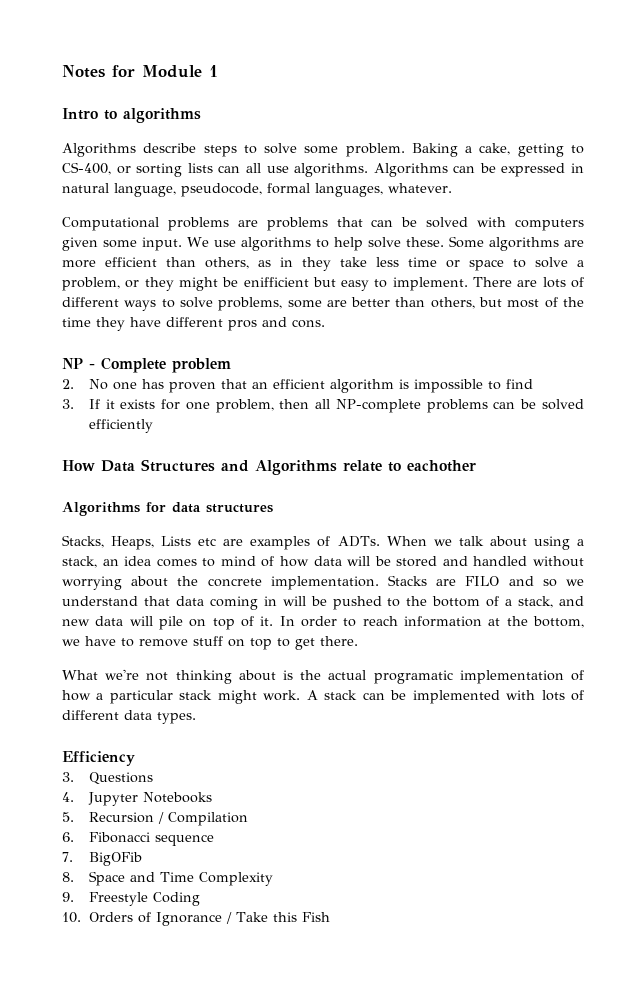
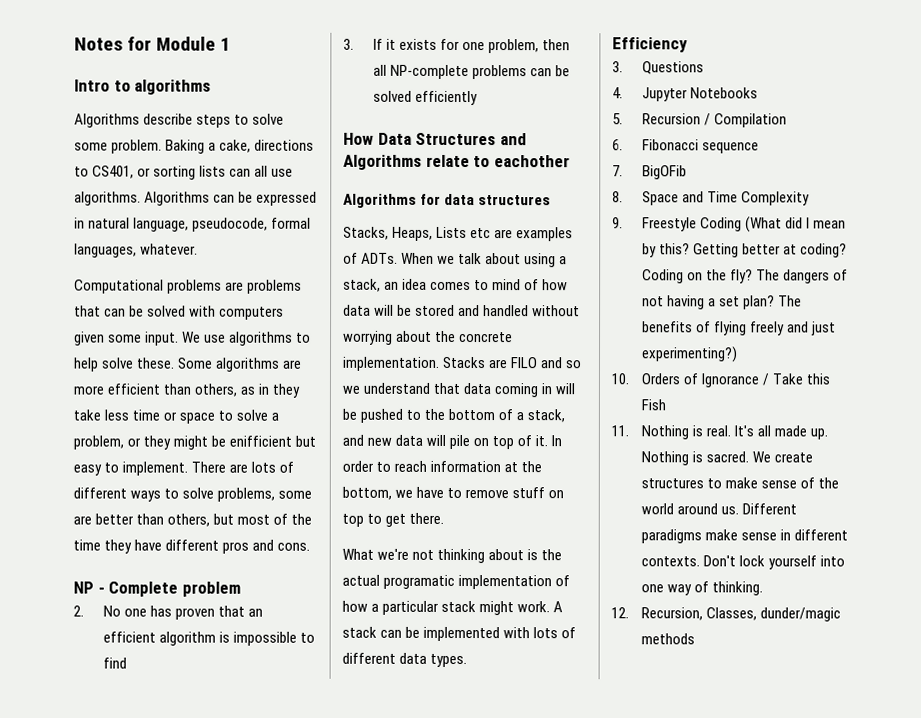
- Baking a cake, getting to CS-400, or sorting lists can all use algorithms.
+ Baking a cake, directions to CS401, or sorting lists can all use algorithms.
- 9. Freestyle Coding
+ 9. Freestyle Coding (What did I mean by this? Getting better at coding? Coding on the fly? The dangers of not having a set plan? The benefits of flying freely and just experimenting?)
+ 11. Nothing is real. It's all made up. Nothing is sacred. We create structures to make sense of the world around us. Different paradigms make sense in different contexts. Don't lock yourself into one way of thinking.
+ 12. Recursion, Classes, dunder/magic methods

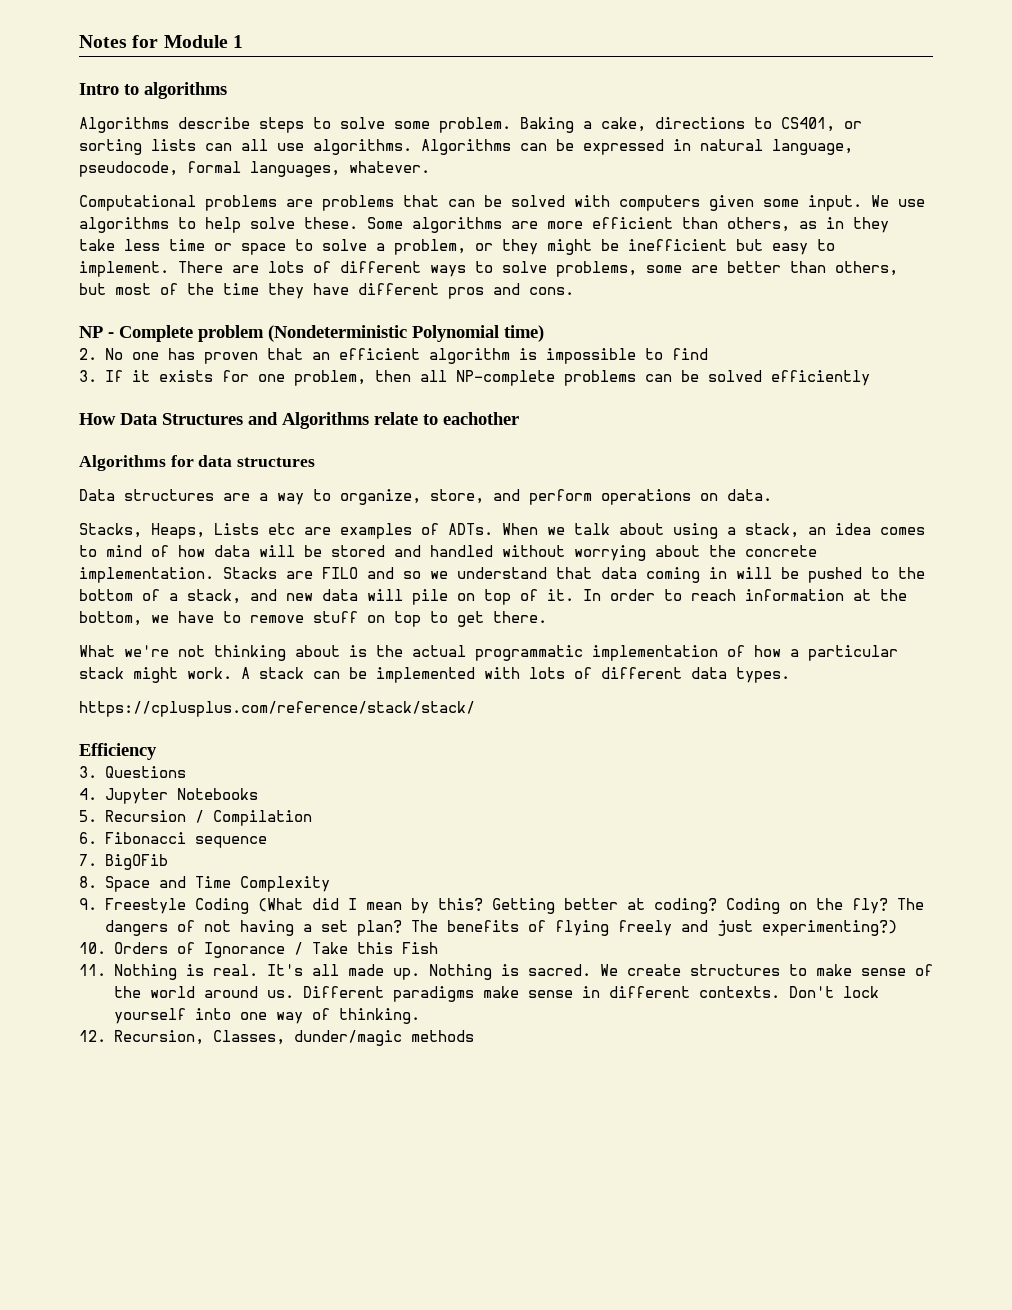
- Some algorithms are more efficient than others, as in they take less time or space to solve a problem, or they might be enifficient but easy to implement.
+ Some algorithms are more efficient than others, as in they take less time or space to solve a problem, or they might be inefficient but easy to implement.
- NP - Complete problem
+ NP - Complete problem (Nondeterministic Polynomial time)
+ Data structures are a way to organize, store, and perform operations on data.
- What we're not thinking about is the actual programatic implementation of how a particular stack might work.
+ What we're not thinking about is the actual programmatic implementation of how a particular stack might work.
+ https://cplusplus.com/reference/stack/stack/

